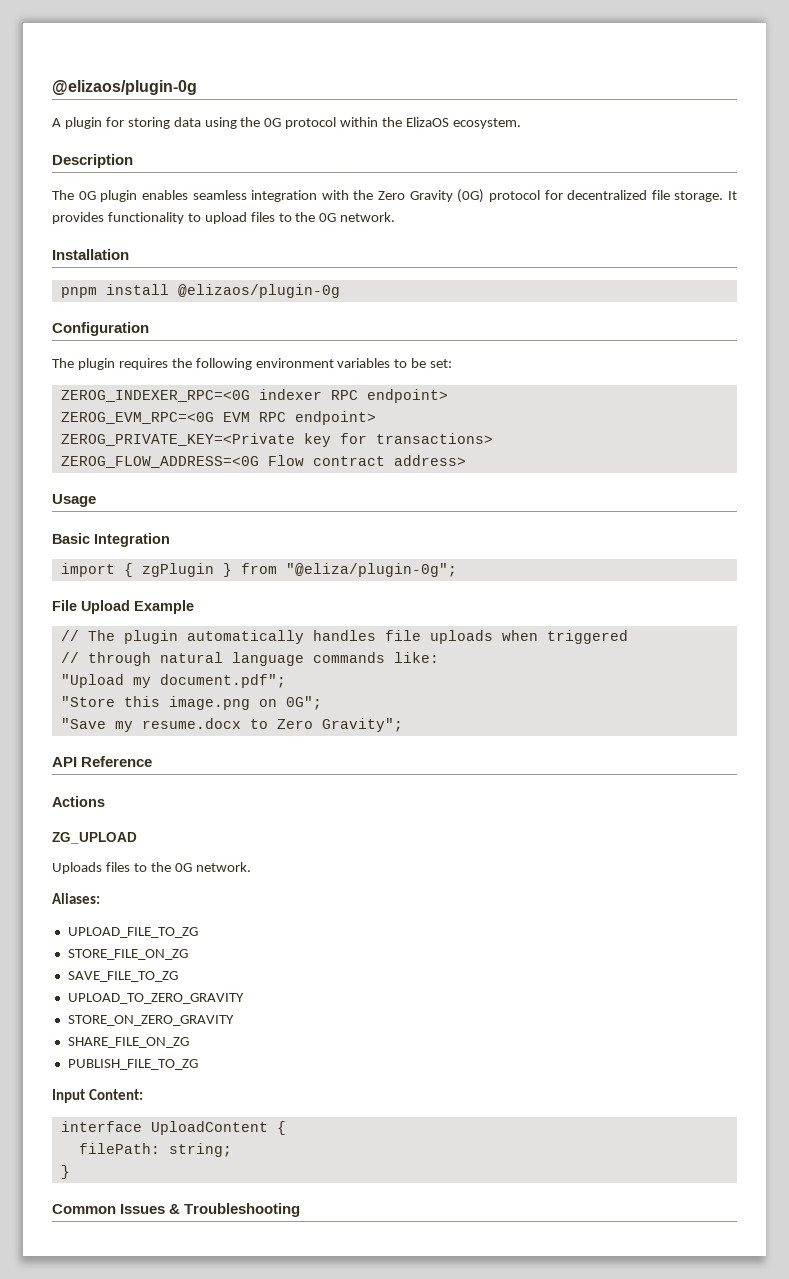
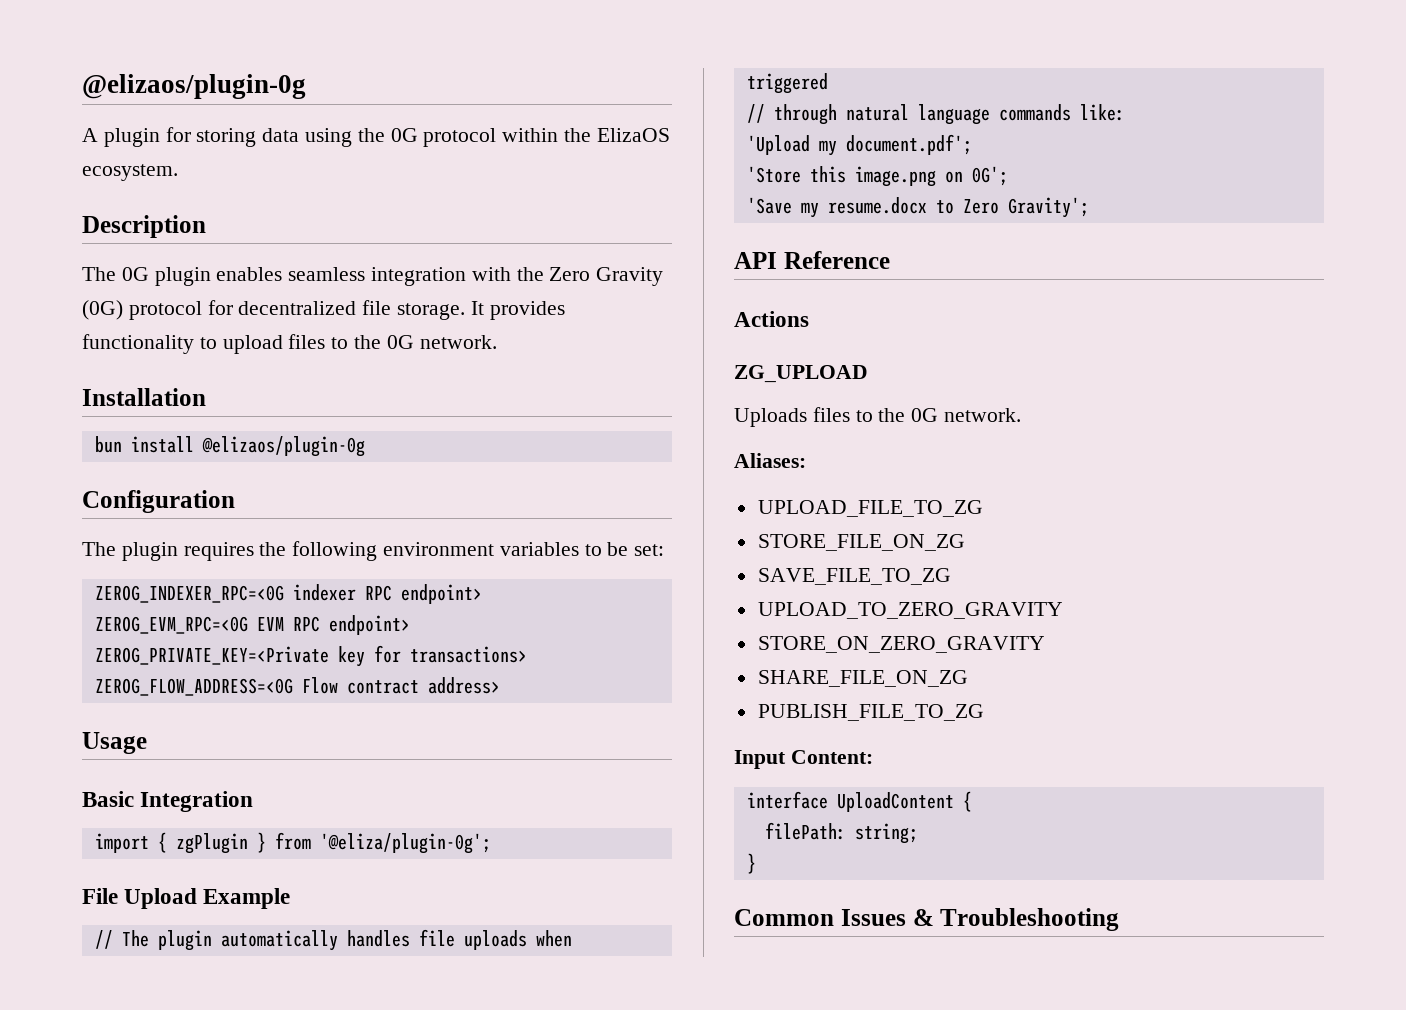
- pnpm install @elizaos/plugin-0g
+ bun install @elizaos/plugin-0g
- import { zgPlugin } from "@eliza/plugin-0g";
+ import { zgPlugin } from '@eliza/plugin-0g';
- "Upload my document.pdf";
- "Store this image.png on 0G";
- "Save my resume.docx to Zero Gravity";
+ 'Upload my document.pdf';
+ 'Store this image.png on 0G';
+ 'Save my resume.docx to Zero Gravity';

